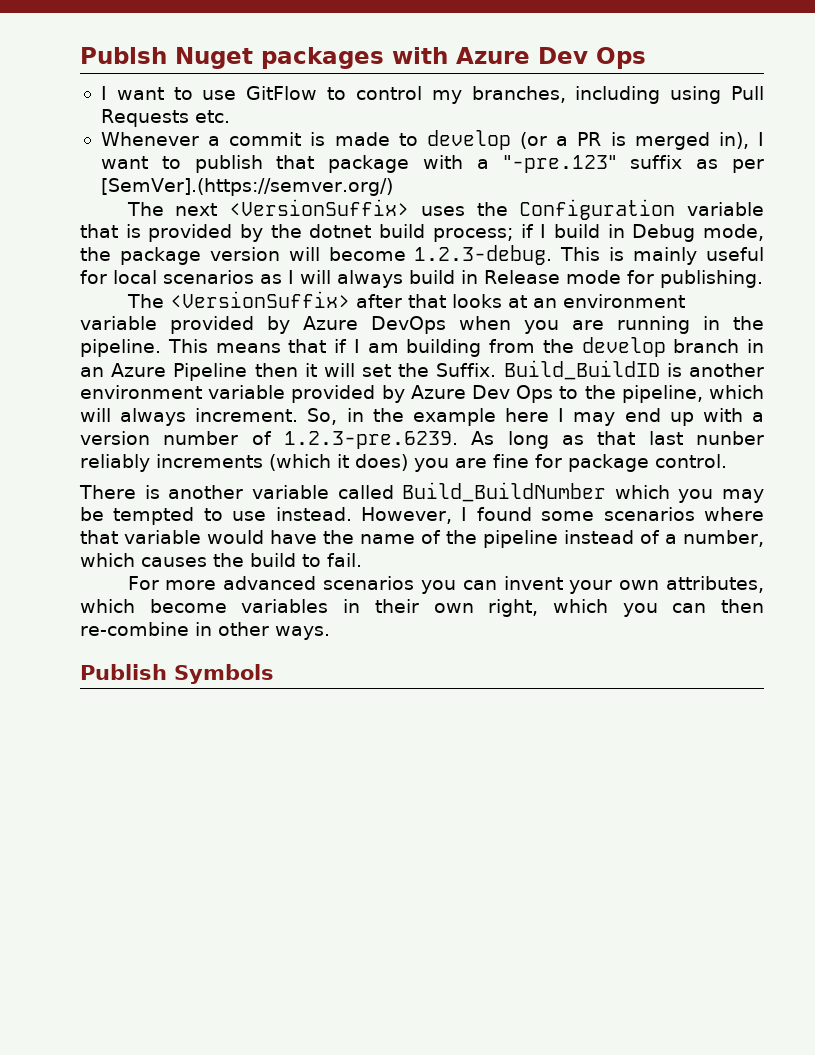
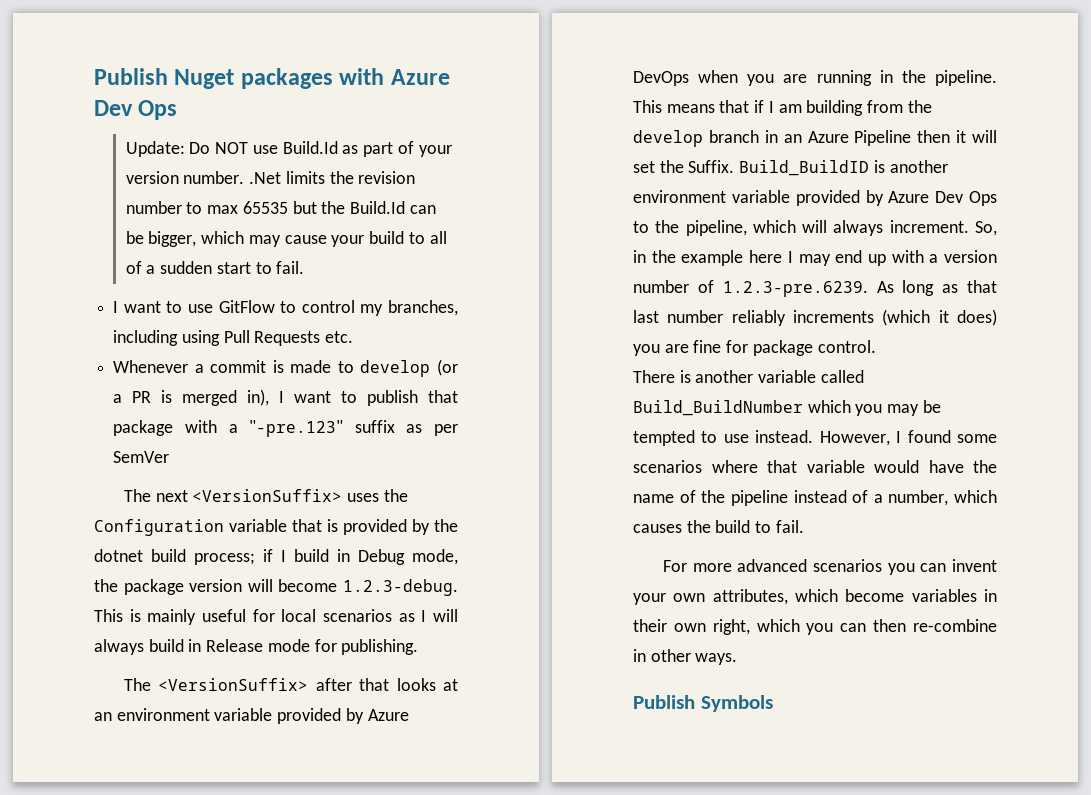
- Publsh Nuget packages with Azure Dev Ops
+ Publish Nuget packages with Azure Dev Ops
+ Update: Do NOT use Build.Id as part of your version number. .Net limits the revision number to max 65535 but the Build.Id can be bigger, which may cause your build to all of a sudden start to fail.
- Whenever a commit is made to develop (or a PR is merged in), I want to publish that package with a "-pre.123" suffix as per [SemVer].(https://semver.org/)
+ Whenever a commit is made to develop (or a PR is merged in), I want to publish that package with a "-pre.123" suffix as per SemVer
- So, in the example here I may end up with a version number of 1.2.3-pre.6239. As long as that last nunber reliably increments (which it does) you are fine for package control.
+ So, in the example here I may end up with a version number of 1.2.3-pre.6239. As long as that last number reliably increments (which it does) you are fine for package control.

